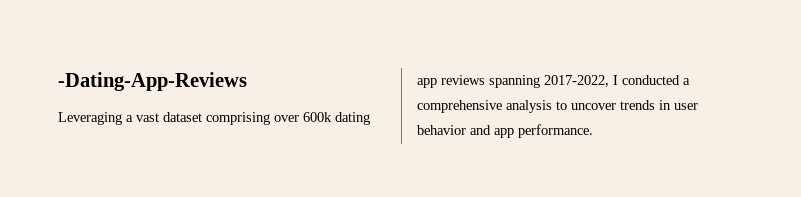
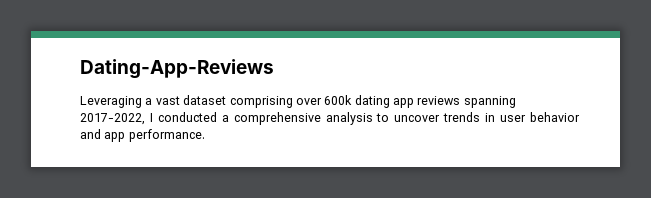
- -Dating-App-Reviews
+ Dating-App-Reviews

